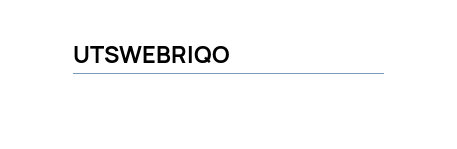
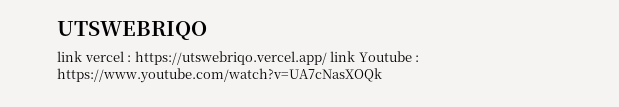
+ link vercel : https://utswebriqo.vercel.app/ link Youtube : https://www.youtube.com/watch?v=UA7cNasXOQk

